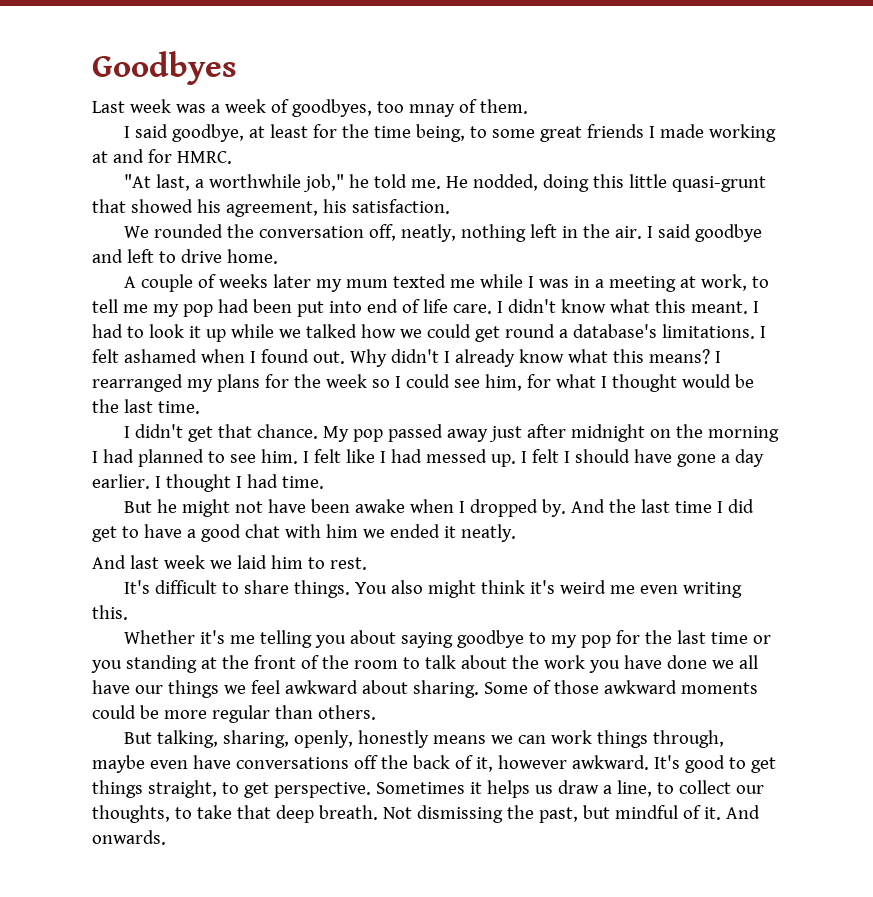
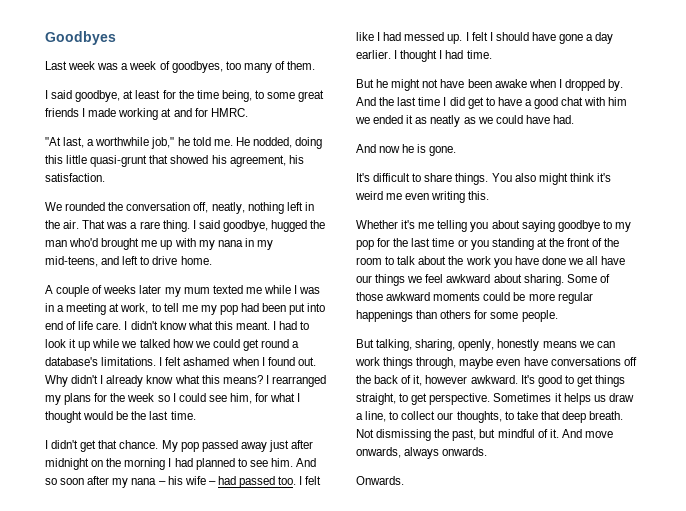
- Last week was a week of goodbyes, too mnay of them.
+ Last week was a week of goodbyes, too many of them.
- I said goodbye and left to drive home.
+ That was a rare thing. I said goodbye, hugged the man who'd brought me up with my nana in my mid-teens, and left to drive home.
+ And so soon after my nana – his wife – had passed too.
- And the last time I did get to have a good chat with him we ended it neatly.
- And last week we laid him to rest.
+ And the last time I did get to have a good chat with him we ended it as neatly as we could have had.
+ And now he is gone.
- Some of those awkward moments could be more regular than others.
+ Some of those awkward moments could be more regular happenings than others for some people.
- And onwards.
+ And move onwards, always onwards.
+ Onwards.

